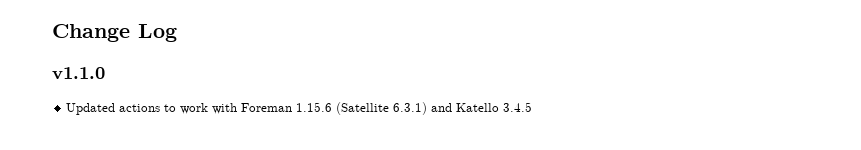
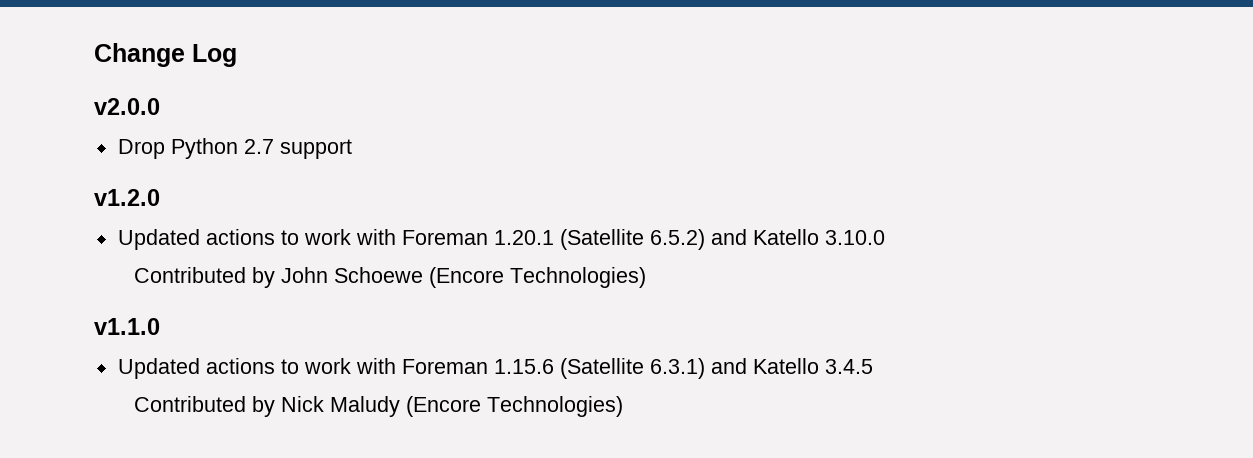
+ v2.0.0
+ Drop Python 2.7 support
+ v1.2.0
+ Updated actions to work with Foreman 1.20.1 (Satellite 6.5.2) and Katello 3.10.0
+ Contributed by John Schoewe (Encore Technologies)
+ Contributed by Nick Maludy (Encore Technologies)

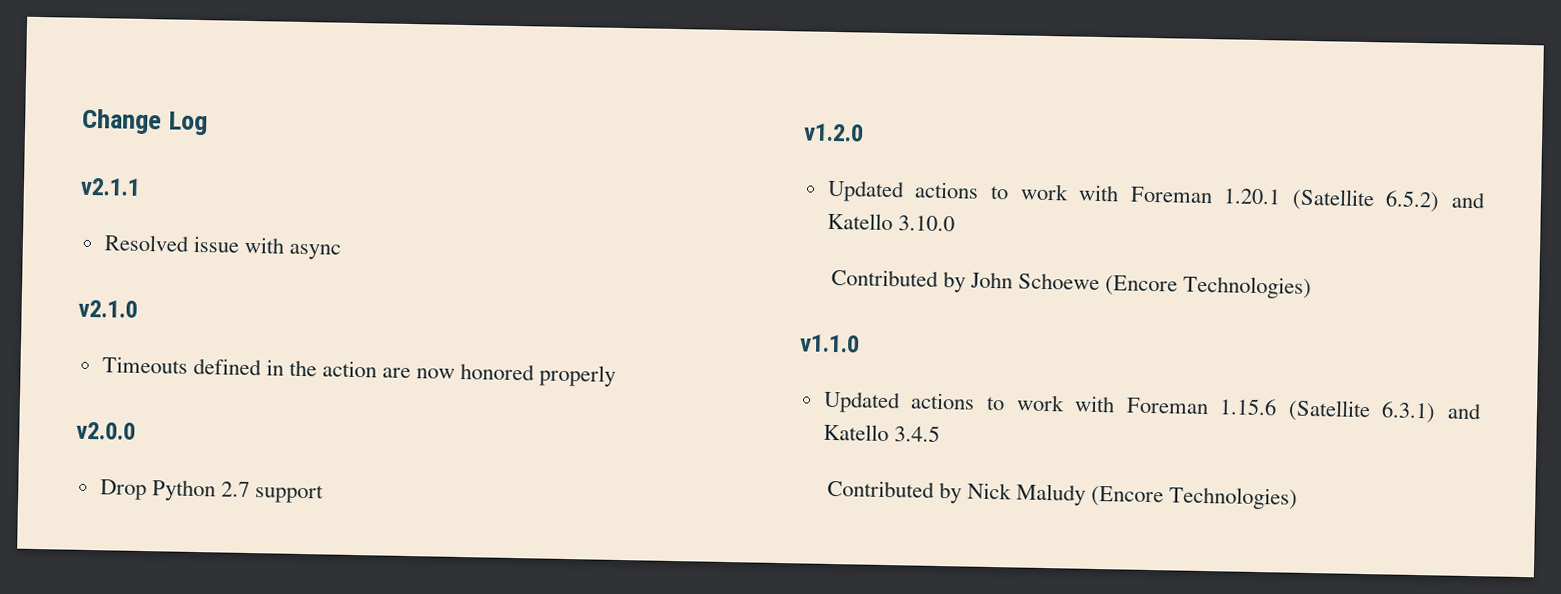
+ v2.1.1
+ Resolved issue with async
+ v2.1.0
+ Timeouts defined in the action are now honored properly

